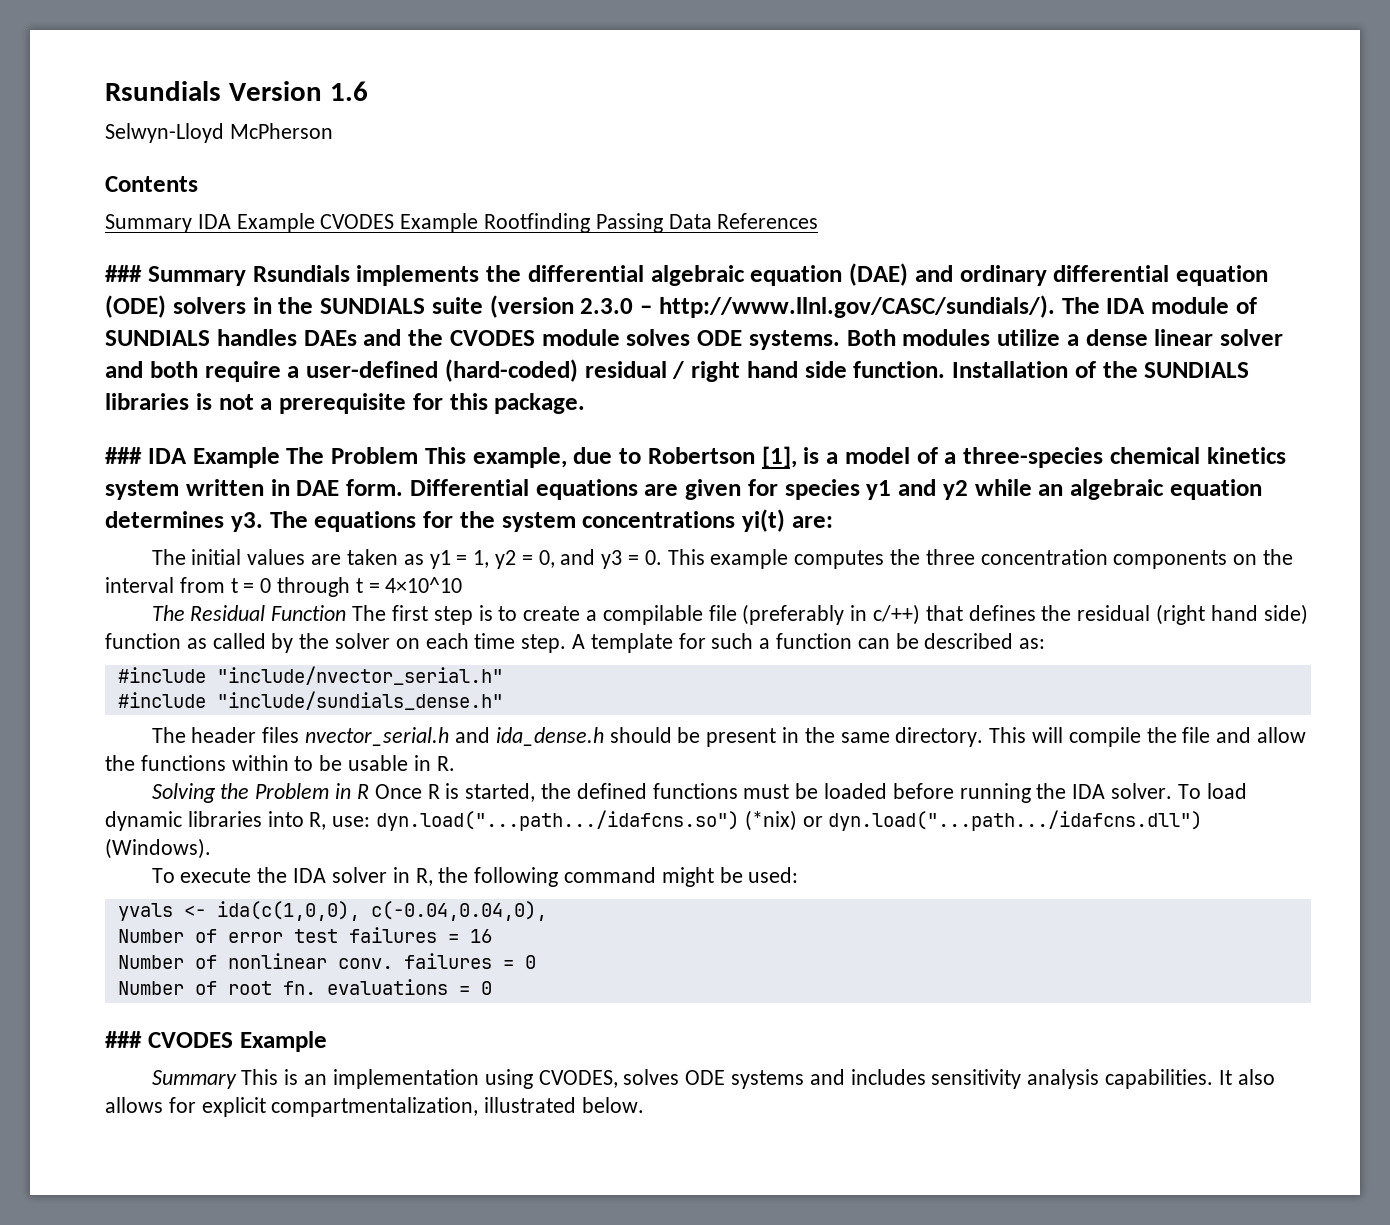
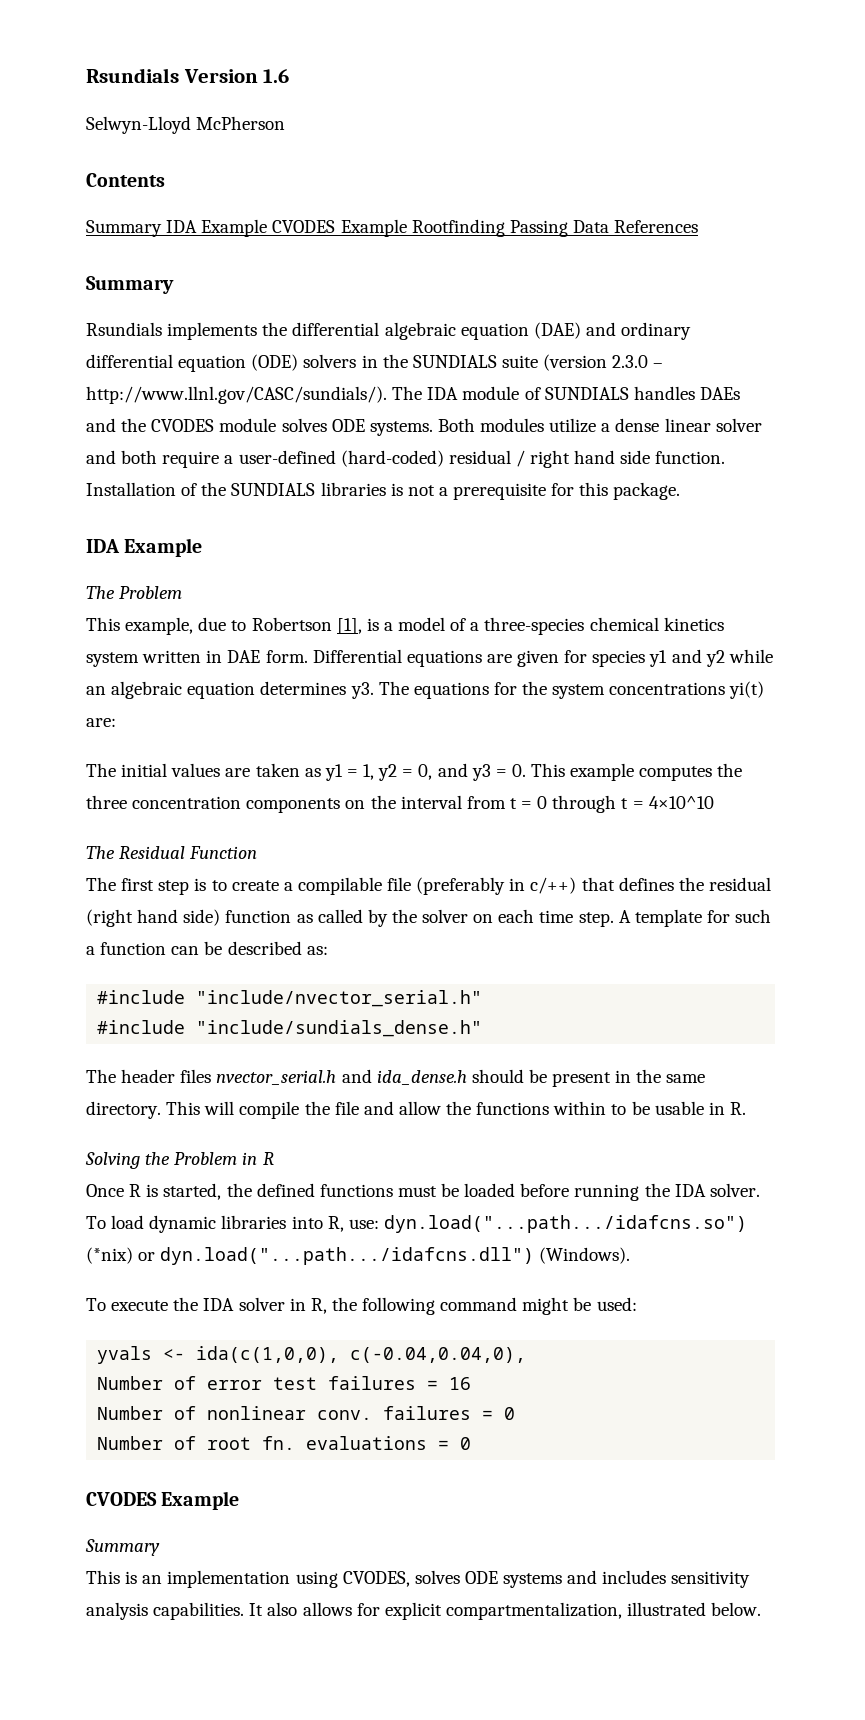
  Summary IDA Example CVODES Example Rootfinding Passing Data References
- ### Summary Rsundials implements the differential algebraic equation (DAE) and ordinary differential equation (ODE) solvers in the SUNDIALS suite (version 2.3.0 – http://www.llnl.gov/CASC/sundials/). The IDA module of SUNDIALS handles DAEs and the CVODES module solves ODE systems.
+ Summary
+ Rsundials implements the differential algebraic equation (DAE) and ordinary differential equation (ODE) solvers in the SUNDIALS suite (version 2.3.0 – http://www.llnl.gov/CASC/sundials/). The IDA module of SUNDIALS handles DAEs and the CVODES module solves ODE systems.
  Installation of the SUNDIALS libraries is not a prerequisite for this package.
- ### IDA Example The Problem This example, due to Robertson [1], is a model of a three-species chemical kinetics system written in DAE form.
+ IDA Example
+ The Problem
+ This example, due to Robertson [1], is a model of a three-species chemical kinetics system written in DAE form.
- The Residual Function The first step is to create a compilable file (preferably in c/++) that defines the residual (right hand side) function as called by the solver on each time step.
+ The Residual Function
+ The first step is to create a compilable file (preferably in c/++) that defines the residual (right hand side) function as called by the solver on each time step.
- Solving the Problem in R Once R is started, the defined functions must be loaded before running the IDA solver.
+ Solving the Problem in R
+ Once R is started, the defined functions must be loaded before running the IDA solver.
  Number of root fn. evaluations = 0
- ### CVODES Example
- Summary This is an implementation using CVODES, solves ODE systems and includes sensitivity analysis capabilities.
+ CVODES Example
+ Summary
+ This is an implementation using CVODES, solves ODE systems and includes sensitivity analysis capabilities.

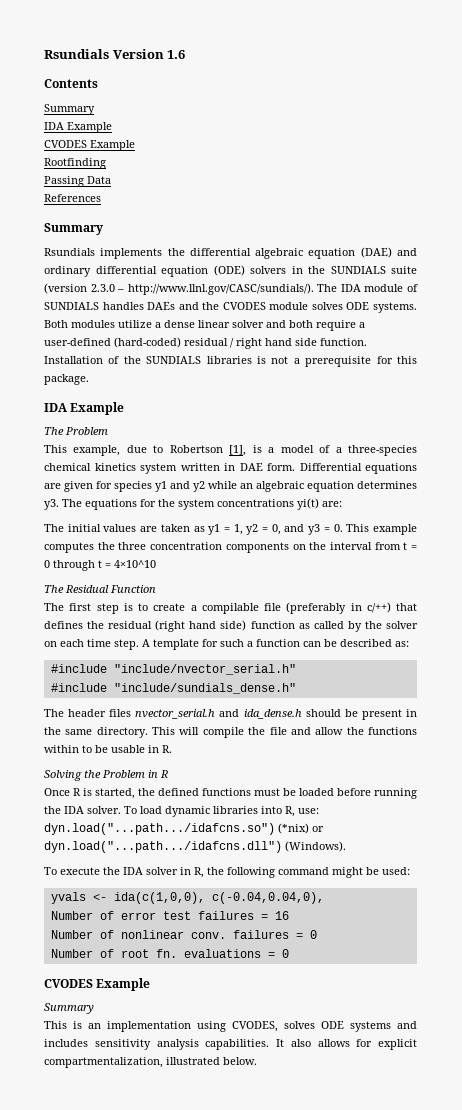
- Selwyn-Lloyd McPherson
  Contents
- Summary IDA Example CVODES Example Rootfinding Passing Data References
+ Summary
+ IDA Example
+ CVODES Example
+ Rootfinding
+ Passing Data
+ References

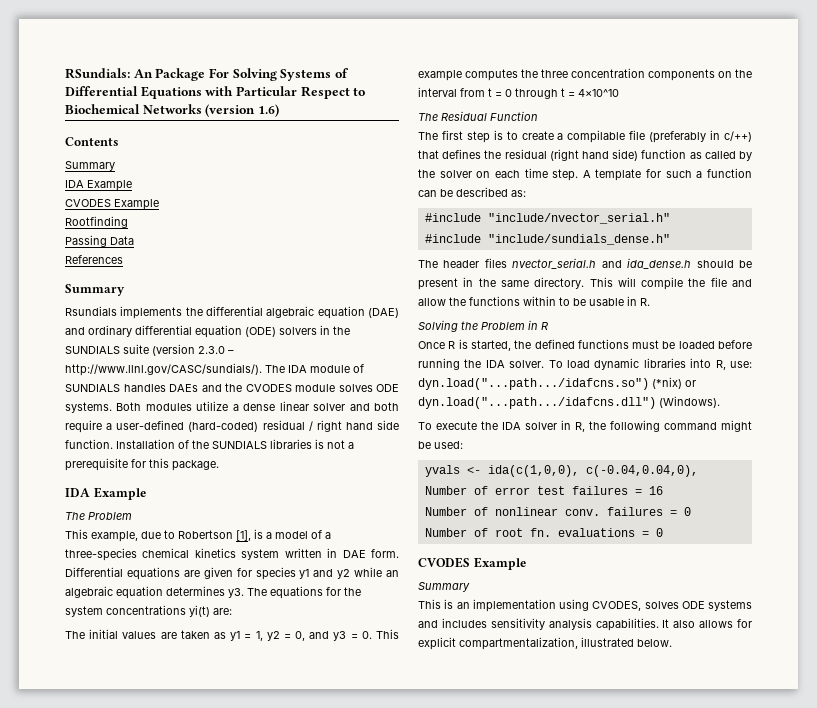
- Rsundials Version 1.6
+ RSundials: An Package For Solving Systems of Differential Equations with Particular Respect to Biochemical Networks (version 1.6)

